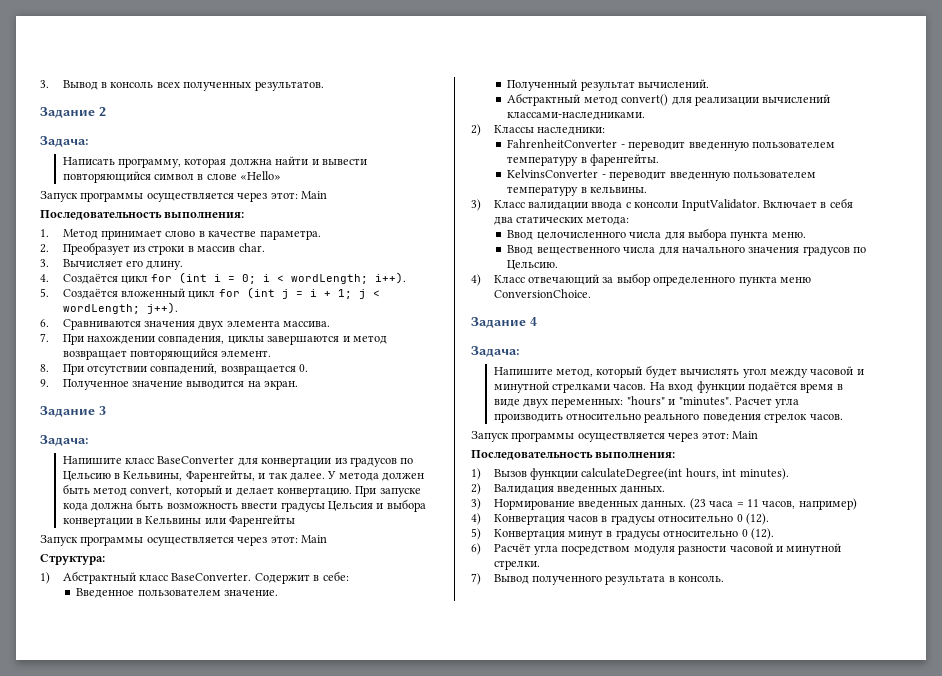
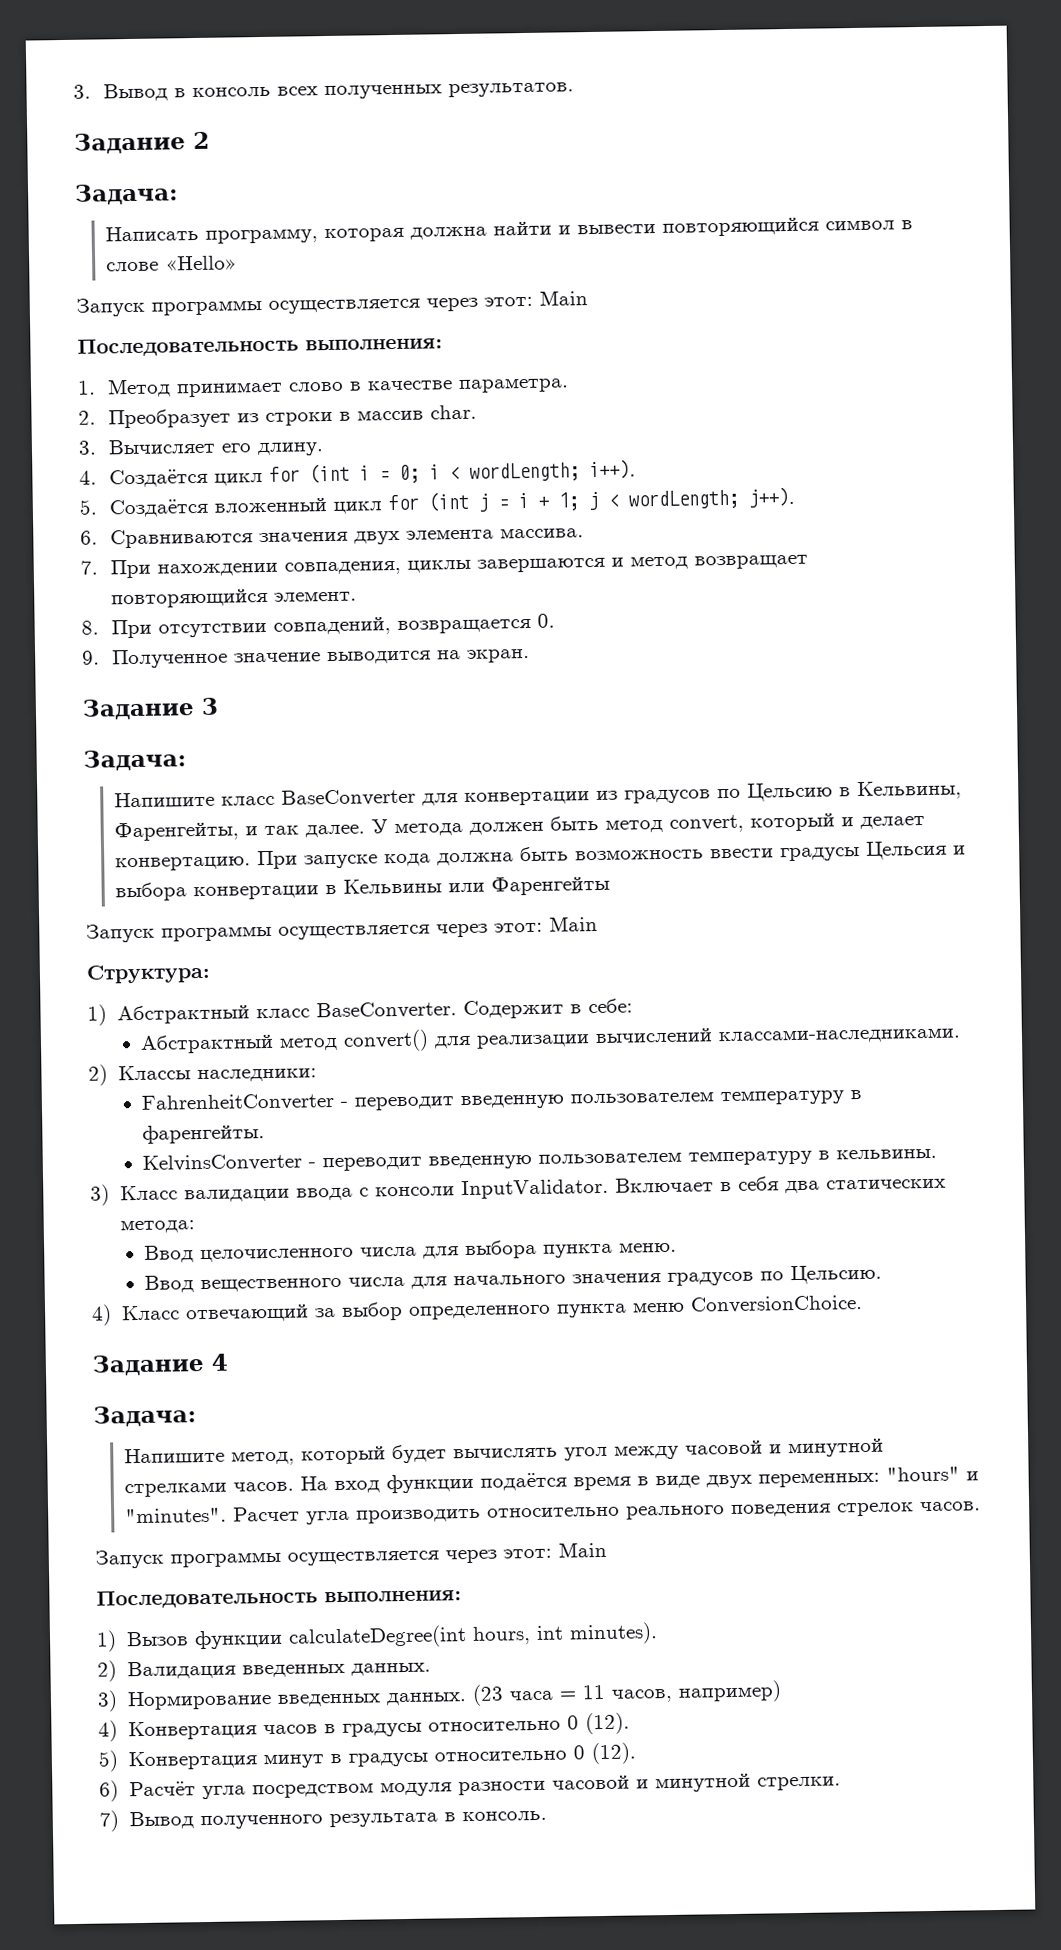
- Введенное пользователем значение.
- Полученный результат вычислений.

